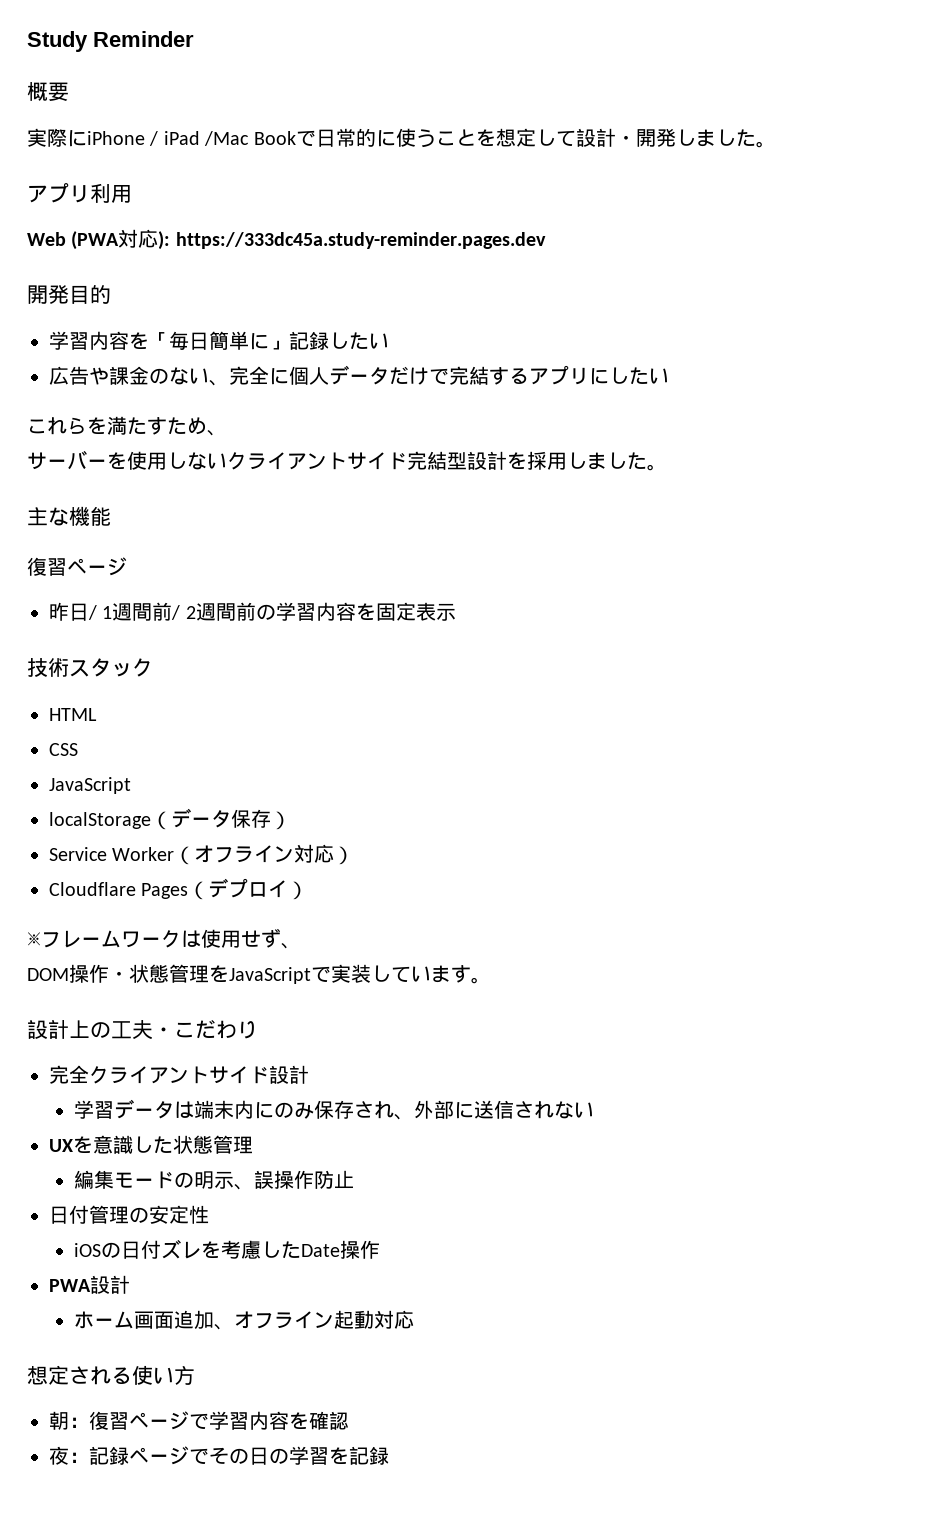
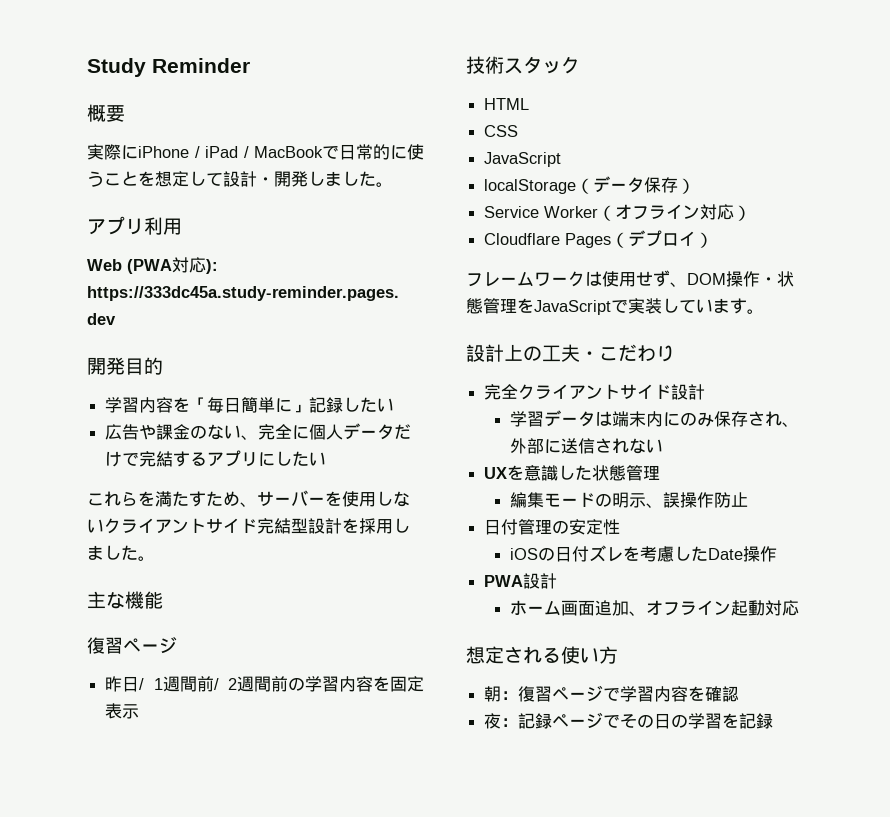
- 実際にiPhone / iPad /Mac Bookで日常的に使うことを想定して設計・開発しました。
+ 実際にiPhone / iPad / MacBookで日常的に使うことを想定して設計・開発しました。
- これらを満たすため、
- サーバーを使用しないクライアントサイド完結型設計を採用しました。
+ これらを満たすため、サーバーを使用しないクライアントサイド完結型設計を採用しました。
- ※フレームワークは使用せず、
- DOM操作・状態管理をJavaScriptで実装しています。
+ フレームワークは使用せず、DOM操作・状態管理をJavaScriptで実装しています。

